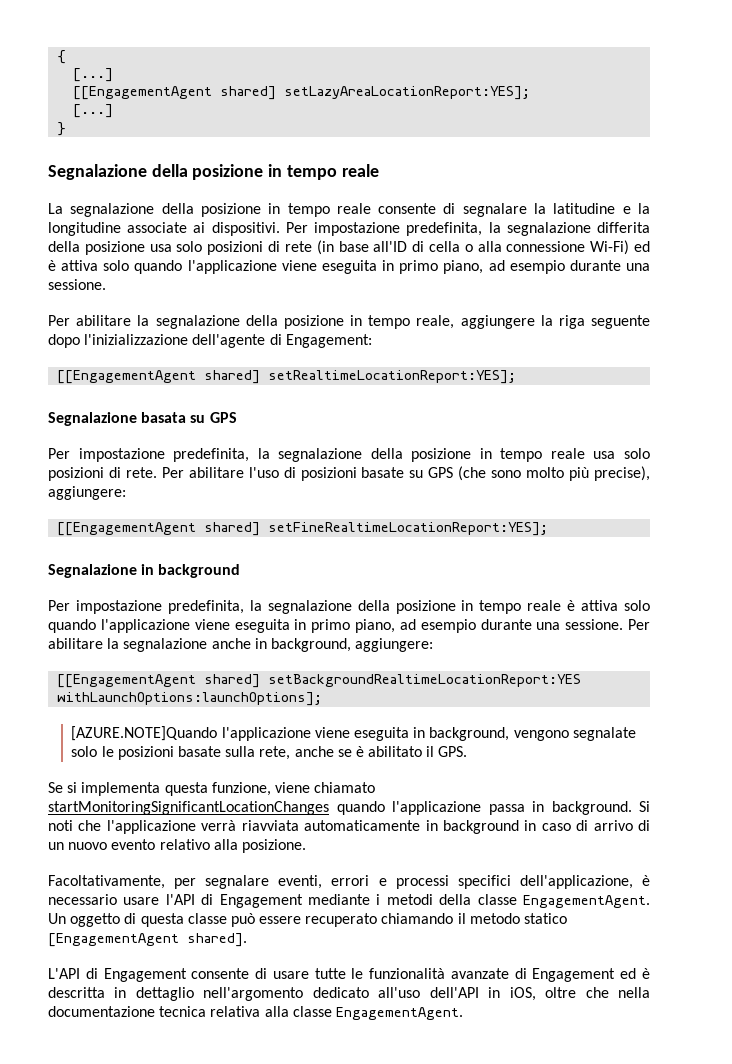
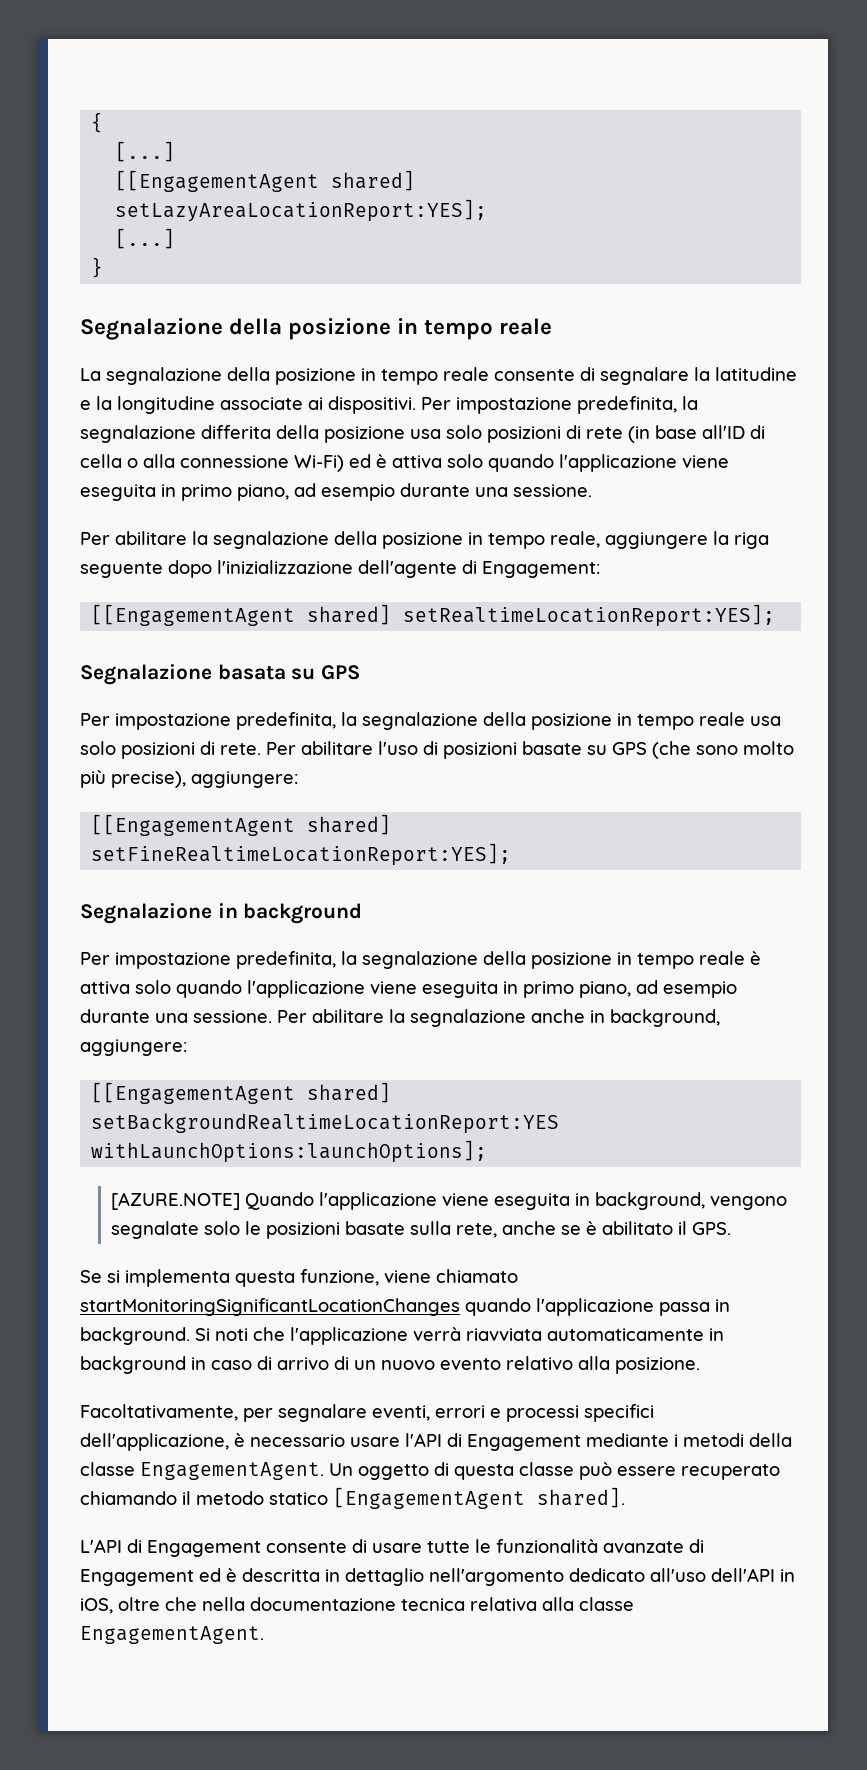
- [AZURE.NOTE]Quando l'applicazione viene eseguita in background, vengono segnalate solo le posizioni basate sulla rete, anche se è abilitato il GPS.
+ [AZURE.NOTE] Quando l'applicazione viene eseguita in background, vengono segnalate solo le posizioni basate sulla rete, anche se è abilitato il GPS.

